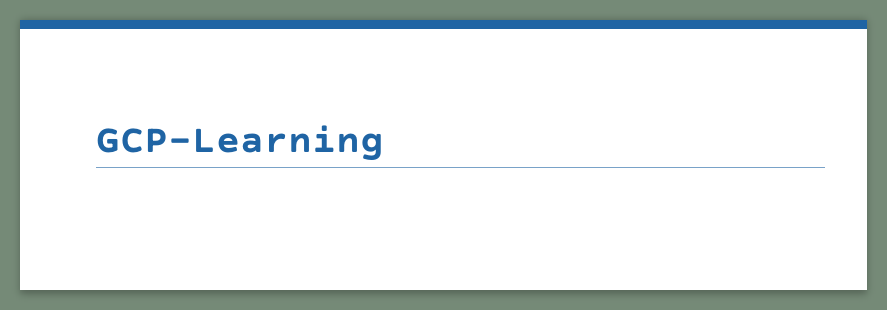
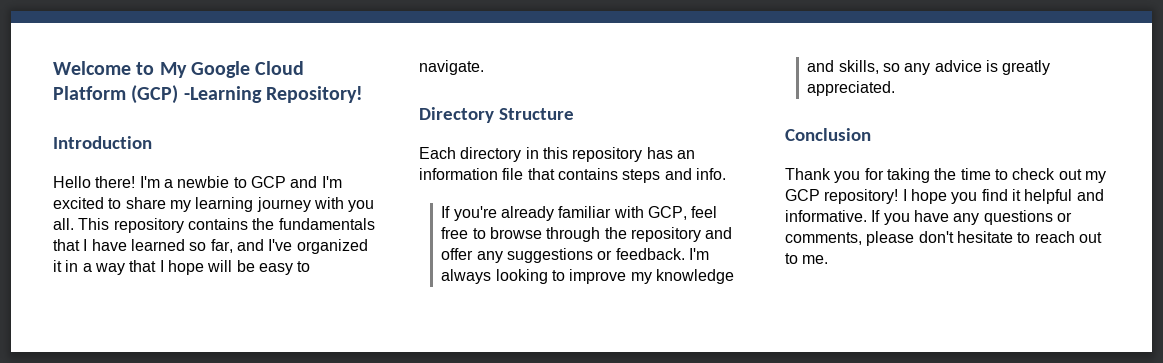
- GCP-Learning
+ Welcome to My Google Cloud Platform (GCP) -Learning Repository!
+ Introduction
+ Hello there! I'm a newbie to GCP and I'm excited to share my learning journey with you all. This repository contains the fundamentals that I have learned so far, and I've organized it in a way that I hope will be easy to navigate.
+ Directory Structure
+ Each directory in this repository has an information file that contains steps and info.
+ If you're already familiar with GCP, feel free to browse through the repository and offer any suggestions or feedback. I'm always looking to improve my knowledge and skills, so any advice is greatly appreciated.
+ Conclusion
+ Thank you for taking the time to check out my GCP repository! I hope you find it helpful and informative. If you have any questions or comments, please don't hesitate to reach out to me.

